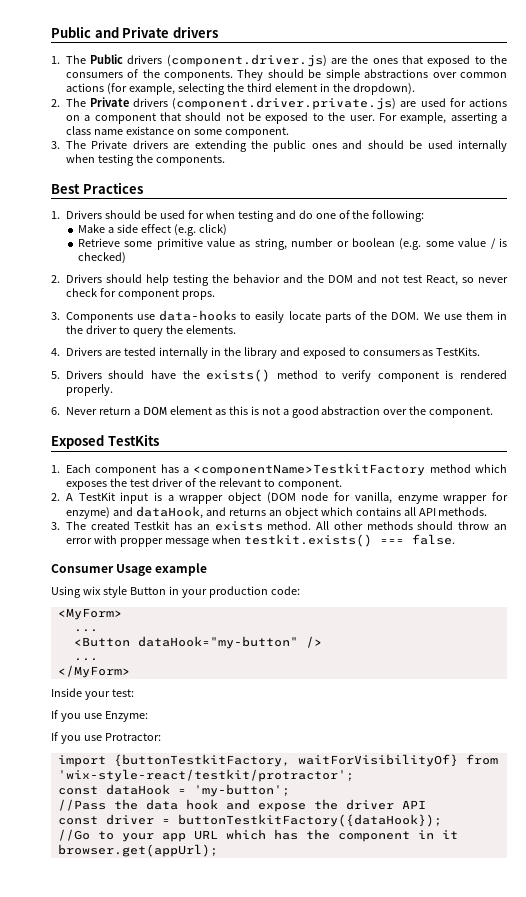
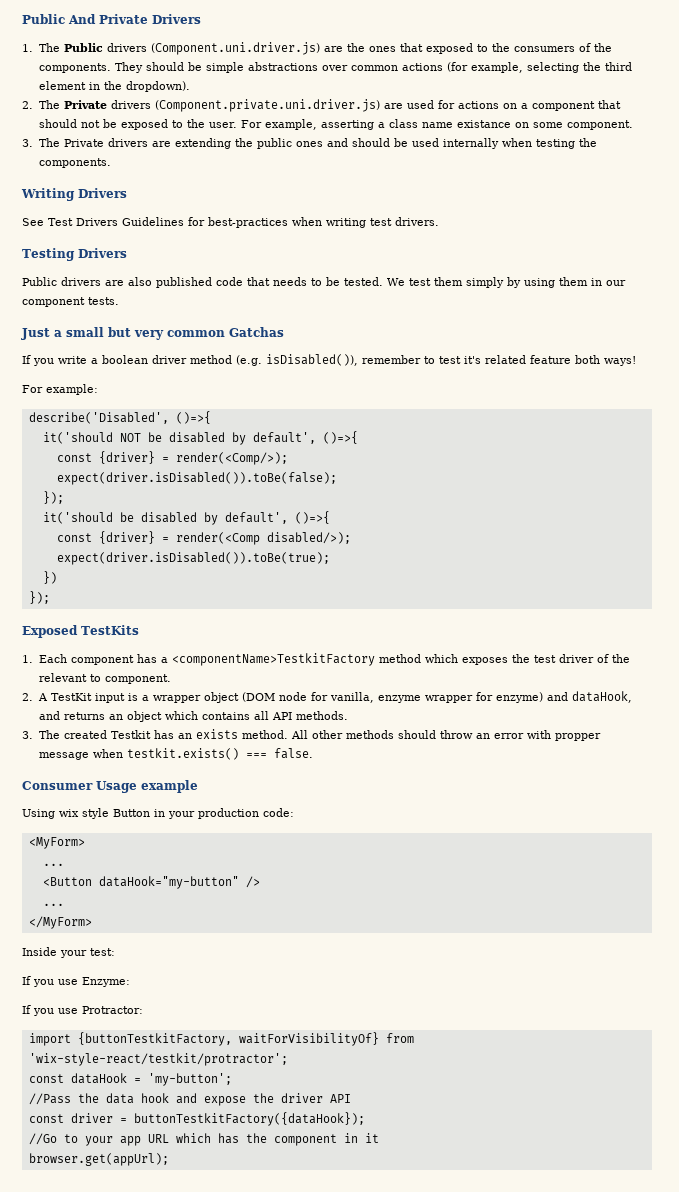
- Public and Private drivers
+ Public And Private Drivers
- 1. The Public drivers (component.driver.js) are the ones that exposed to the consumers of the components.
+ 1. The Public drivers (Component.uni.driver.js) are the ones that exposed to the consumers of the components.
- 2. The Private drivers (component.driver.private.js) are used for actions on a component that should not be exposed to the user.
+ 2. The Private drivers (Component.private.uni.driver.js) are used for actions on a component that should not be exposed to the user.
- Best Practices
- 1. Drivers should be used for when testing and do one of the following:
- Make a side effect (e.g. click)
- Retrieve some primitive value as string, number or boolean (e.g. some value / is checked)
- 2. Drivers should help testing the behavior and the DOM and not test React, so never check for component props.
- 3. Components use data-hooks to easily locate parts of the DOM. We use them in the driver to query the elements.
- 4. Drivers are tested internally in the library and exposed to consumers as TestKits.
- 5. Drivers should have the exists() method to verify component is rendered properly.
- 6. Never return a DOM element as this is not a good abstraction over the component.
+ Writing Drivers
+ See Test Drivers Guidelines for best-practices when writing test drivers.
+ Testing Drivers
+ Public drivers are also published code that needs to be tested. We test them simply by using them in our component tests.
+ Just a small but very common Gatchas
+ If you write a boolean driver method (e.g. isDisabled()), remember to test it's related feature both ways!
+ For example:
+ describe('Disabled', ()=>{
+ it('should NOT be disabled by default', ()=>{
+ const {driver} = render(<Comp/>);
+ expect(driver.isDisabled()).toBe(false);
+ });
+ it('should be disabled by default', ()=>{
+ const {driver} = render(<Comp disabled/>);
+ expect(driver.isDisabled()).toBe(true);
+ })
+ });

